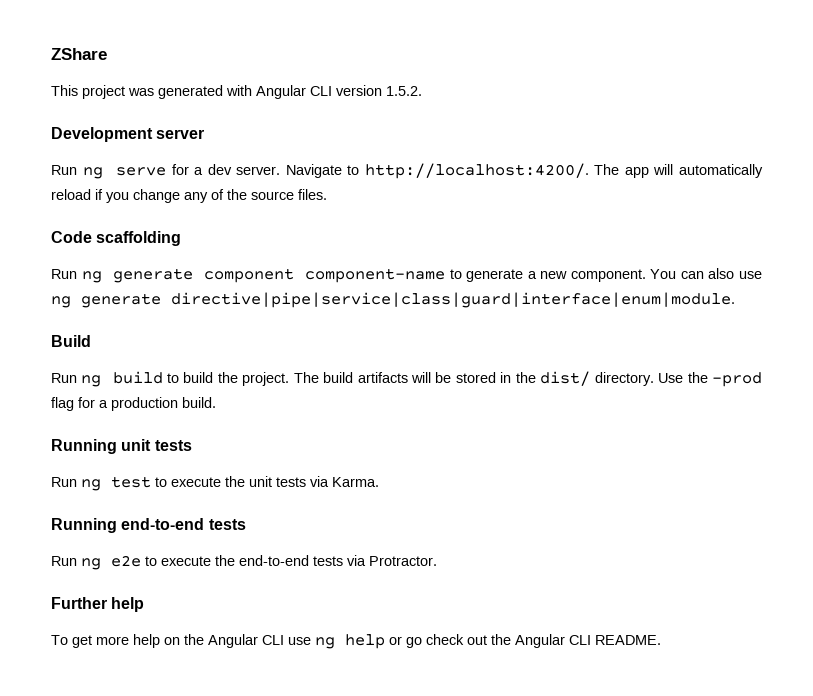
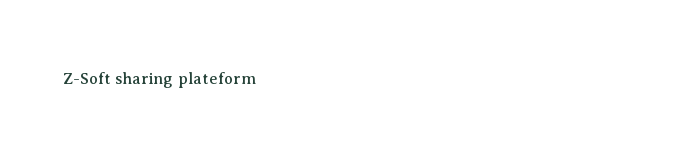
- ZShare
- This project was generated with Angular CLI version 1.5.2.
- Development server
- Run ng serve for a dev server. Navigate to http://localhost:4200/. The app will automatically reload if you change any of the source files.
- Code scaffolding
- Run ng generate component component-name to generate a new component. You can also use ng generate directive|pipe|service|class|guard|interface|enum|module.
- Build
- Run ng build to build the project. The build artifacts will be stored in the dist/ directory. Use the -prod flag for a production build.
- Running unit tests
- Run ng test to execute the unit tests via Karma.
- Running end-to-end tests
- Run ng e2e to execute the end-to-end tests via Protractor.
- Further help
- To get more help on the Angular CLI use ng help or go check out the Angular CLI README.
+ Z-Soft sharing plateform

